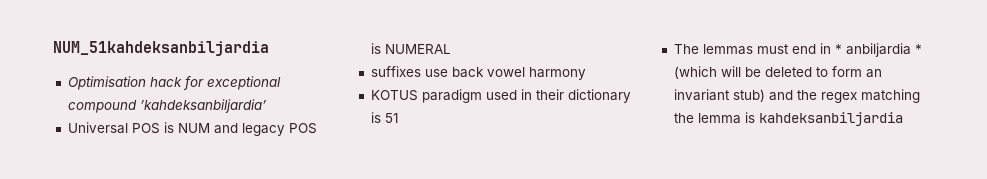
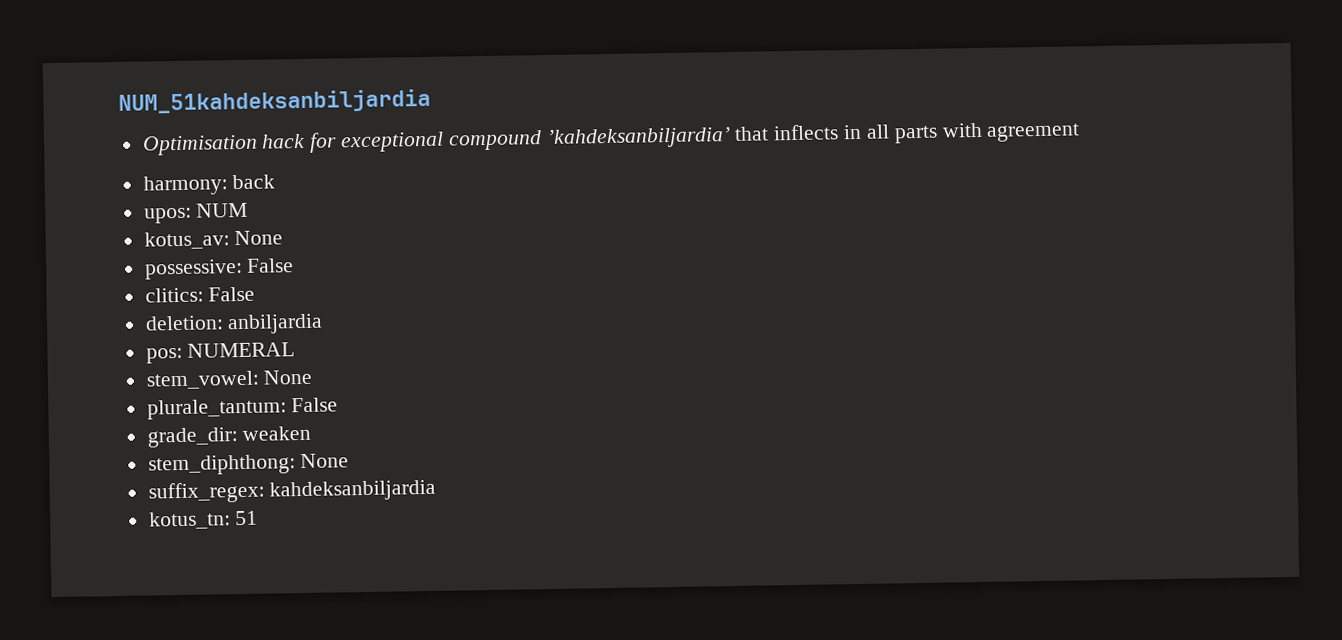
- Optimisation hack for exceptional compound ’kahdeksanbiljardia’
- Universal POS is NUM and legacy POS is NUMERAL
- suffixes use back vowel harmony
- KOTUS paradigm used in their dictionary is 51
- The lemmas must end in * anbiljardia * (which will be deleted to form an invariant stub) and the regex matching the lemma is kahdeksanbiljardia
+ Optimisation hack for exceptional compound ’kahdeksanbiljardia’ that inflects in all parts with agreement
+ harmony: back
+ upos: NUM
+ kotus_av: None
+ possessive: False
+ clitics: False
+ deletion: anbiljardia
+ pos: NUMERAL
+ stem_vowel: None
+ plurale_tantum: False
+ grade_dir: weaken
+ stem_diphthong: None
+ suffix_regex: kahdeksanbiljardia
+ kotus_tn: 51

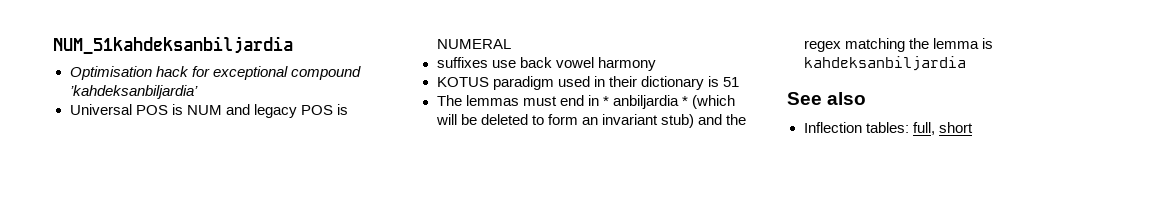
- Optimisation hack for exceptional compound ’kahdeksanbiljardia’ that inflects in all parts with agreement
- harmony: back
- upos: NUM
- kotus_av: None
- possessive: False
- clitics: False
- deletion: anbiljardia
- pos: NUMERAL
- stem_vowel: None
- plurale_tantum: False
- grade_dir: weaken
- stem_diphthong: None
- suffix_regex: kahdeksanbiljardia
- kotus_tn: 51
+ Optimisation hack for exceptional compound ’kahdeksanbiljardia’
+ Universal POS is NUM and legacy POS is NUMERAL
+ suffixes use back vowel harmony
+ KOTUS paradigm used in their dictionary is 51
+ The lemmas must end in * anbiljardia * (which will be deleted to form an invariant stub) and the regex matching the lemma is kahdeksanbiljardia
+ See also
+ Inflection tables: full, short

